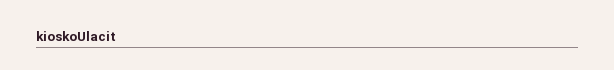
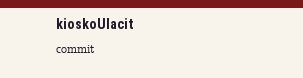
+ commit

